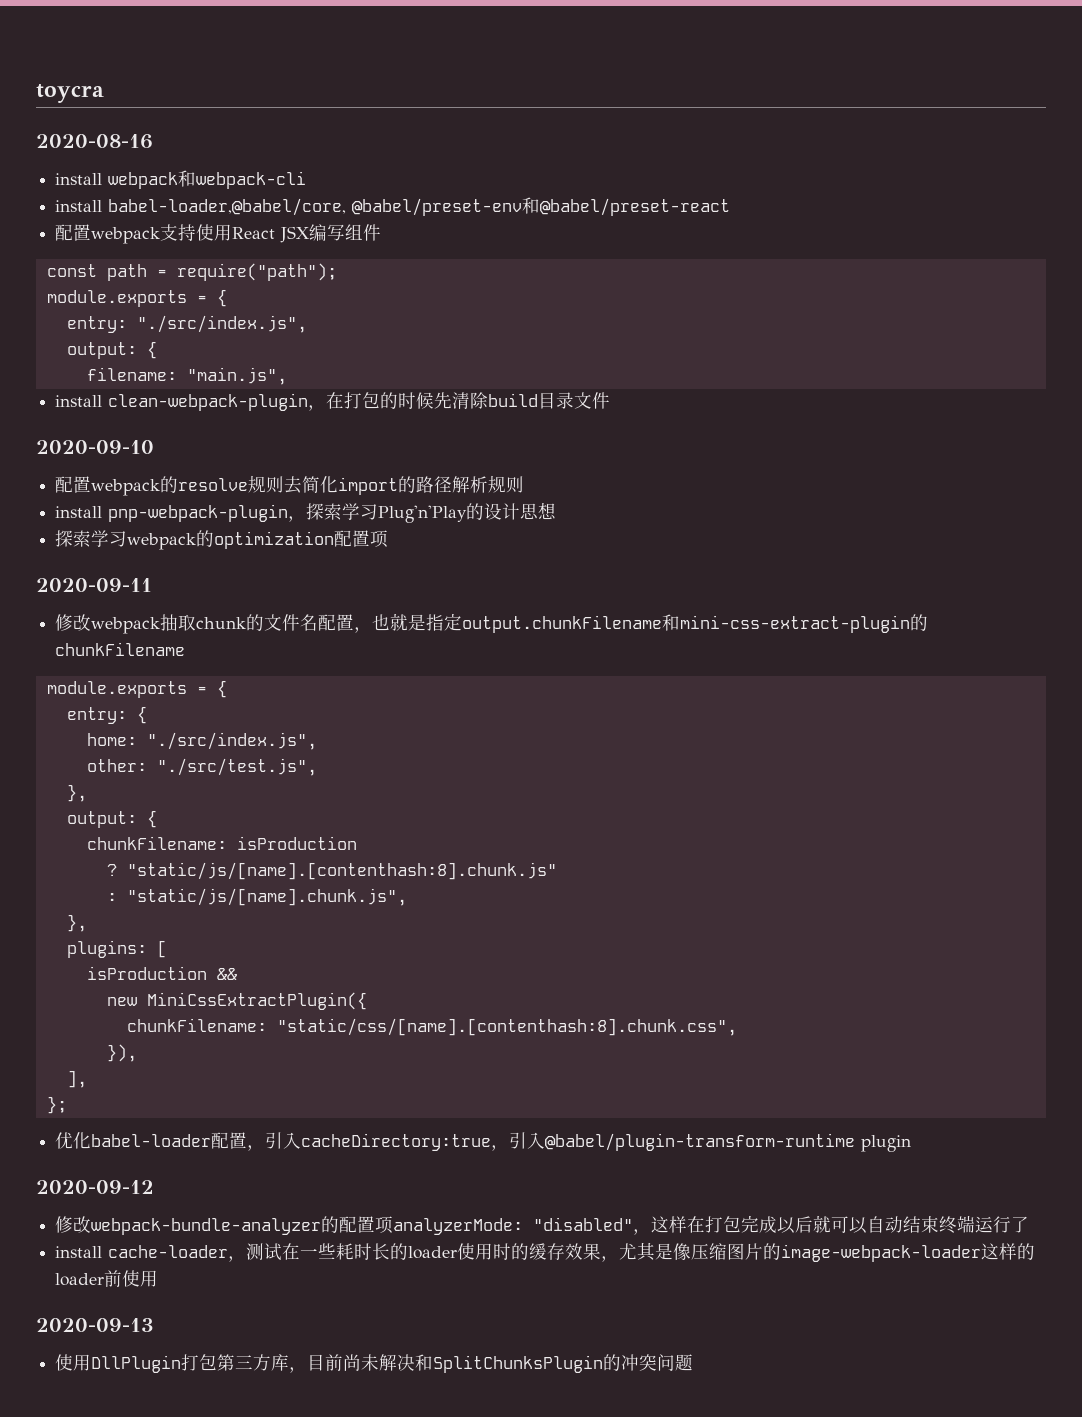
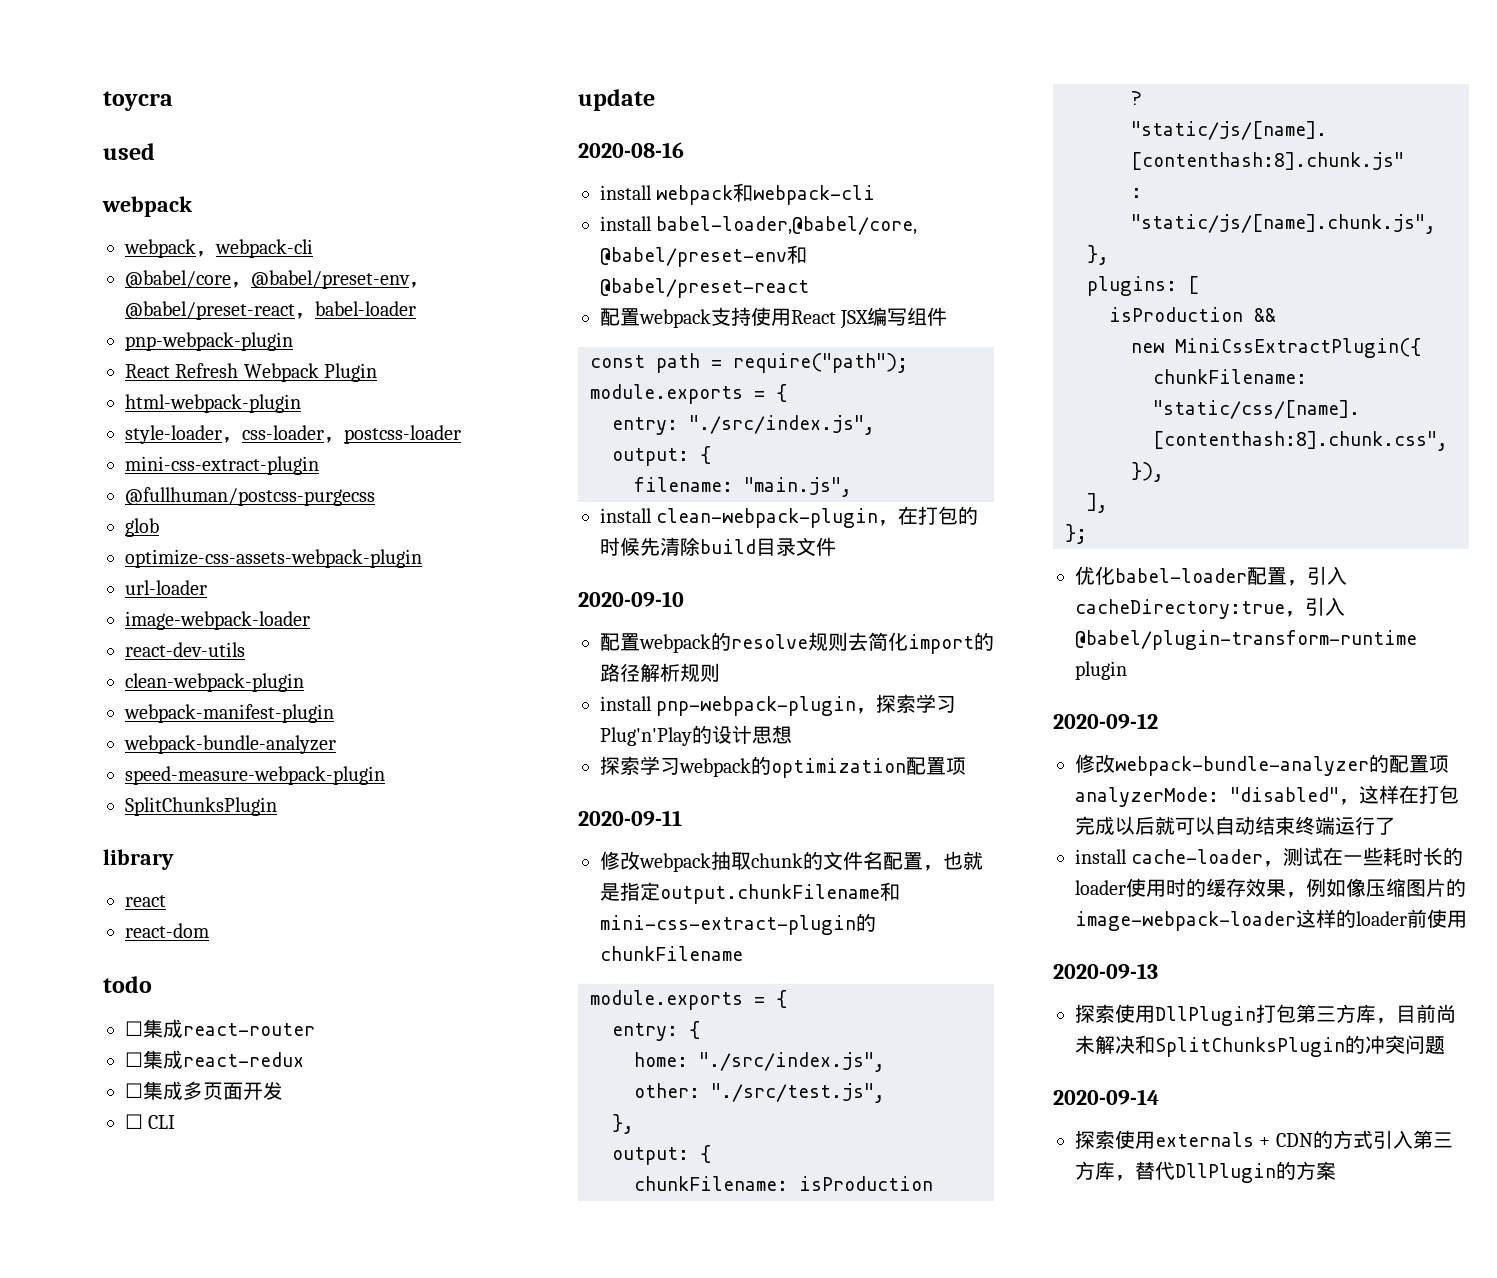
+ used
+ webpack
+ webpack，webpack-cli
+ @babel/core，@babel/preset-env，@babel/preset-react，babel-loader
+ pnp-webpack-plugin
+ React Refresh Webpack Plugin
+ html-webpack-plugin
+ style-loader，css-loader，postcss-loader
+ mini-css-extract-plugin
+ @fullhuman/postcss-purgecss
+ glob
+ optimize-css-assets-webpack-plugin
+ url-loader
+ image-webpack-loader
+ react-dev-utils
+ clean-webpack-plugin
+ webpack-manifest-plugin
+ webpack-bundle-analyzer
+ speed-measure-webpack-plugin
+ SplitChunksPlugin
+ library
+ react
+ react-dom
+ todo
+ ☐集成react-router
+ ☐集成react-redux
+ ☐集成多页面开发
+ ☐ CLI
+ update
- install cache-loader，测试在一些耗时长的loader使用时的缓存效果，尤其是像压缩图片的image-webpack-loader这样的loader前使用
+ install cache-loader，测试在一些耗时长的loader使用时的缓存效果，例如像压缩图片的image-webpack-loader这样的loader前使用
- 使用DllPlugin打包第三方库，目前尚未解决和SplitChunksPlugin的冲突问题
+ 探索使用DllPlugin打包第三方库，目前尚未解决和SplitChunksPlugin的冲突问题
+ 2020-09-14
+ 探索使用externals + CDN的方式引入第三方库，替代DllPlugin的方案

